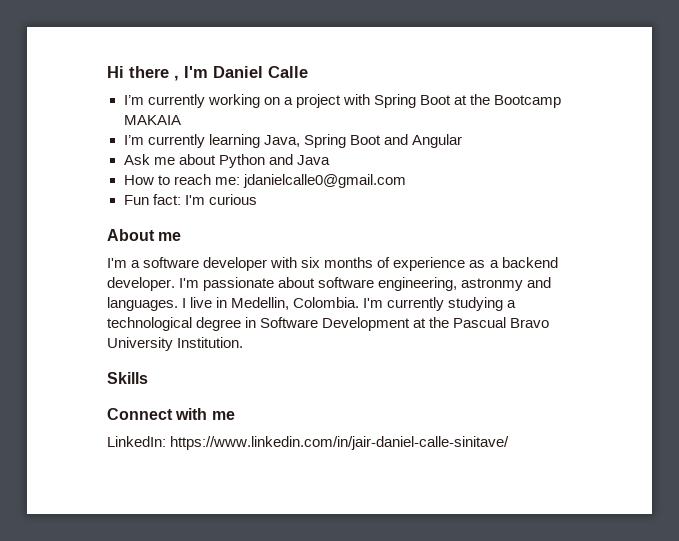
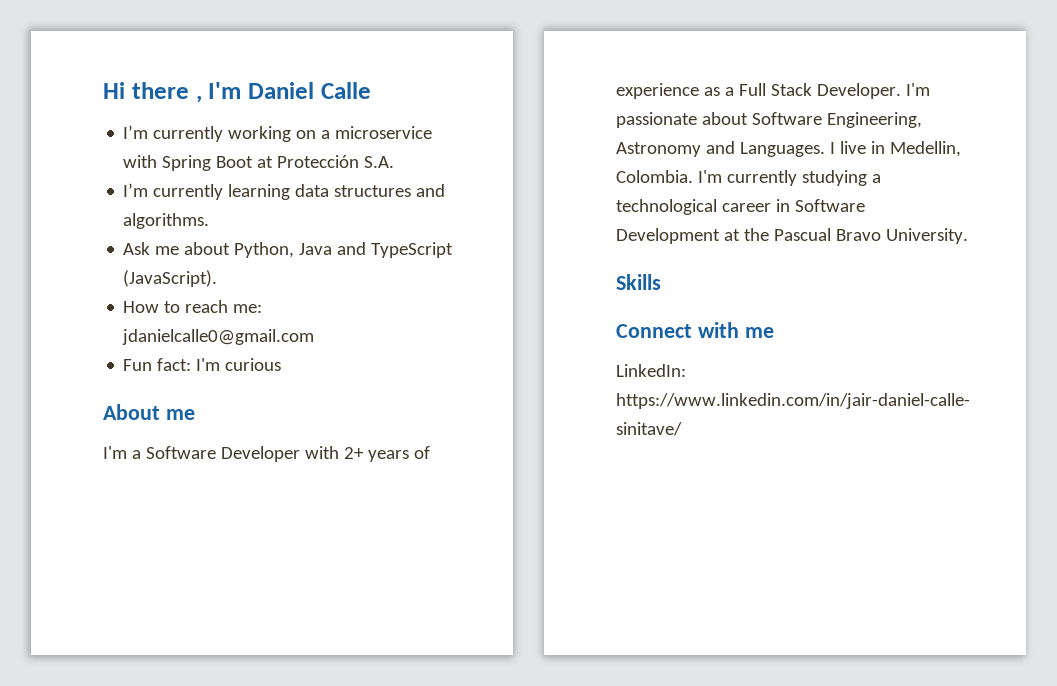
- I’m currently working on a project with Spring Boot at the Bootcamp MAKAIA
+ I’m currently working on a microservice with Spring Boot at Protección S.A.
- I’m currently learning Java, Spring Boot and Angular
- Ask me about Python and Java
+ I’m currently learning data structures and algorithms.
+ Ask me about Python, Java and TypeScript (JavaScript).
- I'm a software developer with six months of experience as a backend developer. I'm passionate about software engineering, astronmy and languages.
+ I'm a Software Developer with 2+ years of experience as a Full Stack Developer. I'm passionate about Software Engineering, Astronomy and Languages.
- I'm currently studying a technological degree in Software Development at the Pascual Bravo University Institution.
+ I'm currently studying a technological career in Software Development at the Pascual Bravo University.

